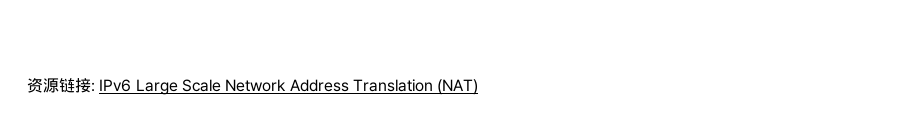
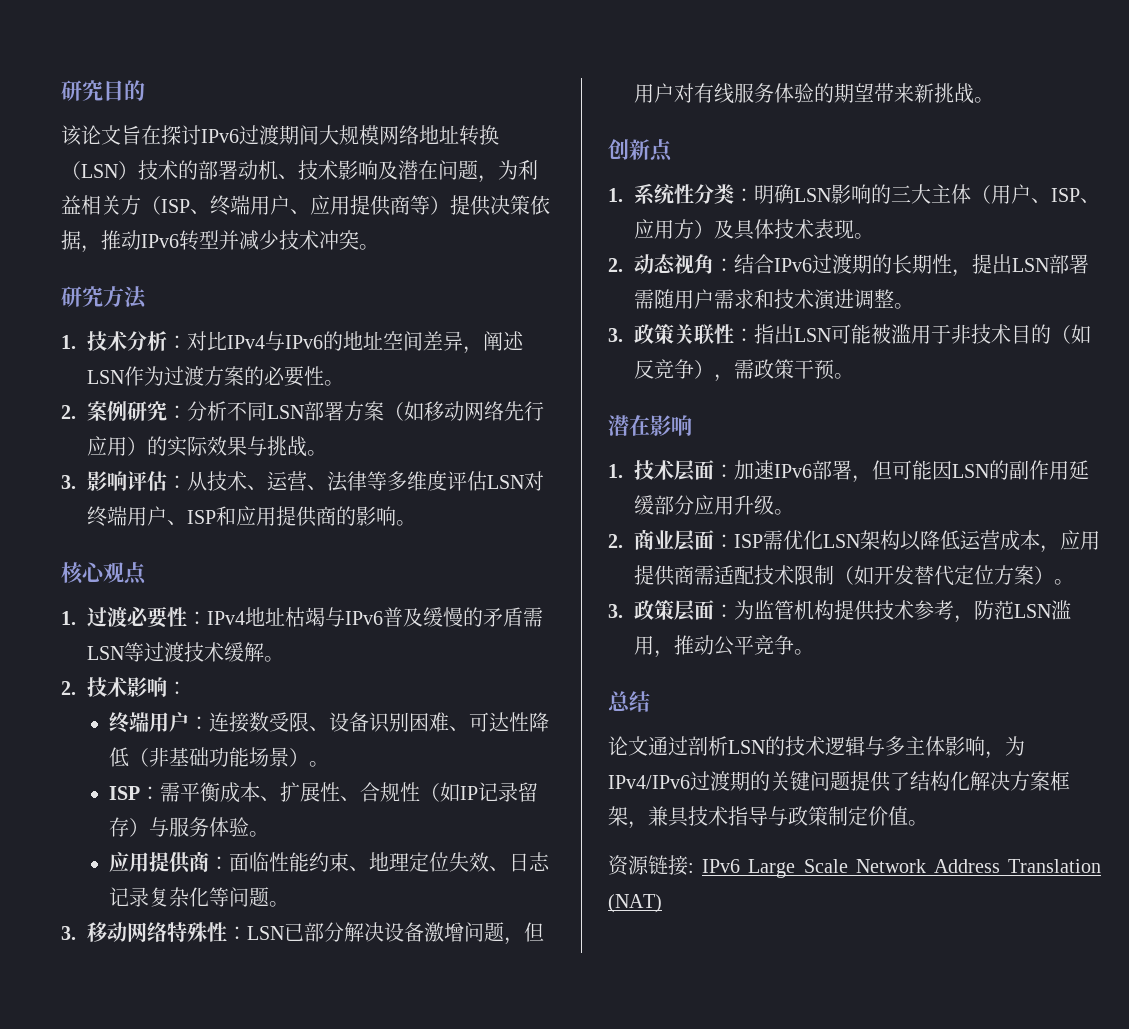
+ 研究目的
+ 该论文旨在探讨IPv6过渡期间大规模网络地址转换（LSN）技术的部署动机、技术影响及潜在问题，为利益相关方（ISP、终端用户、应用提供商等）提供决策依据，推动IPv6转型并减少技术冲突。
+ 研究方法
+ 1.技术分析：对比IPv4与IPv6的地址空间差异，阐述LSN作为过渡方案的必要性。
+ 2.案例研究：分析不同LSN部署方案（如移动网络先行应用）的实际效果与挑战。
+ 3.影响评估：从技术、运营、法律等多维度评估LSN对终端用户、ISP和应用提供商的影响。
+ 核心观点
+ 1.过渡必要性：IPv4地址枯竭与IPv6普及缓慢的矛盾需LSN等过渡技术缓解。
+ 2.技术影响：
+ 终端用户：连接数受限、设备识别困难、可达性降低（非基础功能场景）。
+ ISP：需平衡成本、扩展性、合规性（如IP记录留存）与服务体验。
+ 应用提供商：面临性能约束、地理定位失效、日志记录复杂化等问题。
+ 3.移动网络特殊性：LSN已部分解决设备激增问题，但用户对有线服务体验的期望带来新挑战。
+ 创新点
+ 1.系统性分类：明确LSN影响的三大主体（用户、ISP、应用方）及具体技术表现。
+ 2.动态视角：结合IPv6过渡期的长期性，提出LSN部署需随用户需求和技术演进调整。
+ 3.政策关联性：指出LSN可能被滥用于非技术目的（如反竞争），需政策干预。
+ 潜在影响
+ 1.技术层面：加速IPv6部署，但可能因LSN的副作用延缓部分应用升级。
+ 2.商业层面：ISP需优化LSN架构以降低运营成本，应用提供商需适配技术限制（如开发替代定位方案）。
+ 3.政策层面：为监管机构提供技术参考，防范LSN滥用，推动公平竞争。
+ 总结
+ 论文通过剖析LSN的技术逻辑与多主体影响，为IPv4/IPv6过渡期的关键问题提供了结构化解决方案框架，兼具技术指导与政策制定价值。

